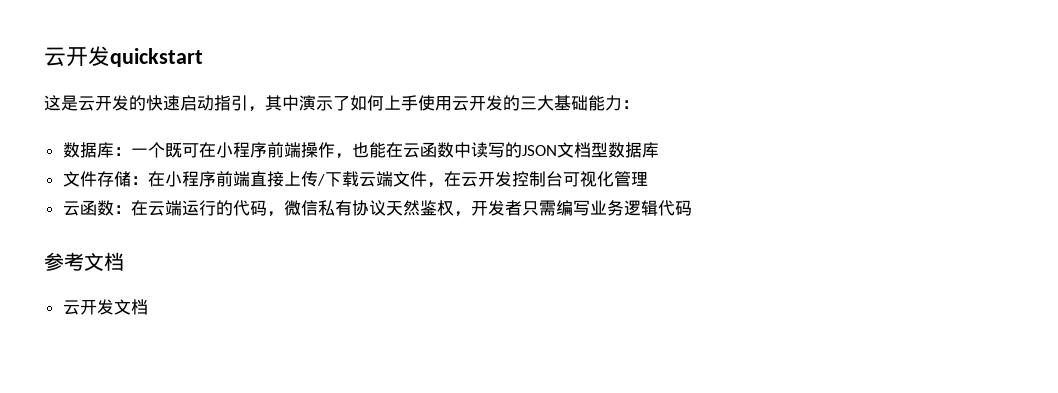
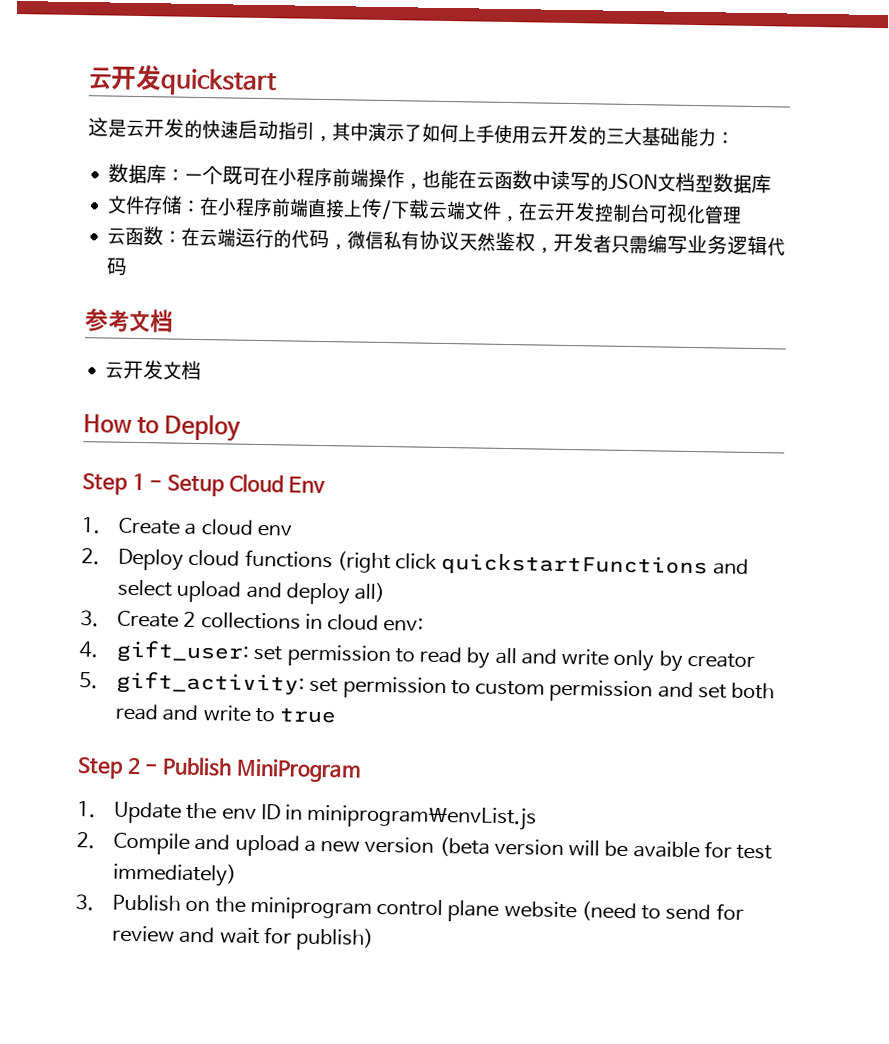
+ How to Deploy
+ Step 1 - Setup Cloud Env
+ 1. Create a cloud env
+ 2. Deploy cloud functions (right click quickstartFunctions and select upload and deploy all)
+ 3. Create 2 collections in cloud env:
+ 4. gift_user: set permission to read by all and write only by creator
+ 5. gift_activity: set permission to custom permission and set both read and write to true
+ Step 2 - Publish MiniProgram
+ 1. Update the env ID in miniprogram\envList.js
+ 2. Compile and upload a new version (beta version will be avaible for test immediately)
+ 3. Publish on the miniprogram control plane website (need to send for review and wait for publish)

